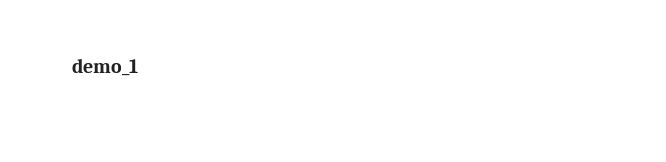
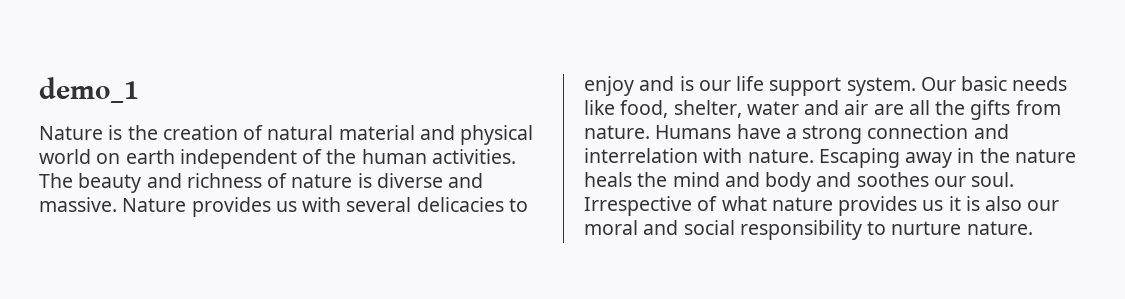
+ Nature is the creation of natural material and physical world on earth independent of the human activities. The beauty and richness of nature is diverse and massive. Nature provides us with several delicacies to enjoy and is our life support system. Our basic needs like food, shelter, water and air are all the gifts from nature. Humans have a strong connection and interrelation with nature. Escaping away in the nature heals the mind and body and soothes our soul. Irrespective of what nature provides us it is also our moral and social responsibility to nurture nature.

